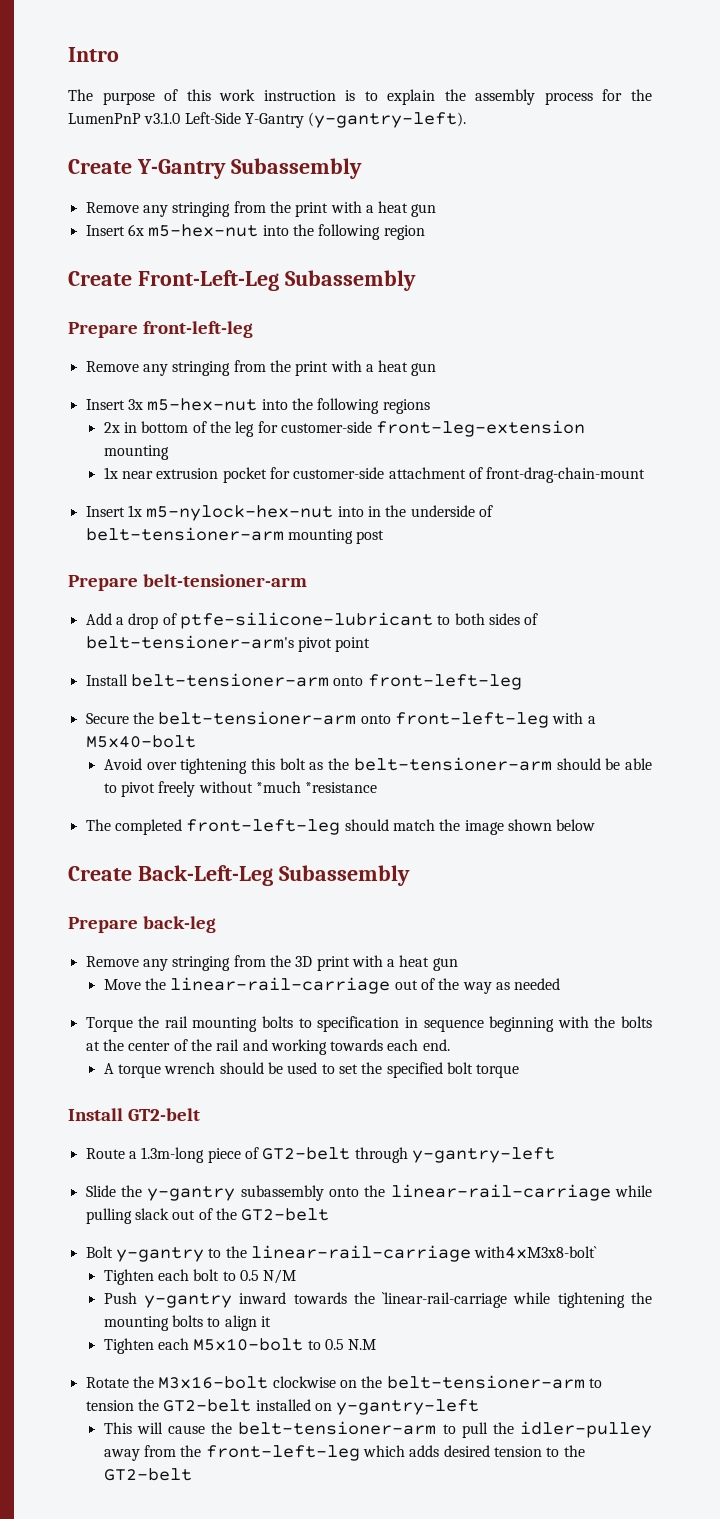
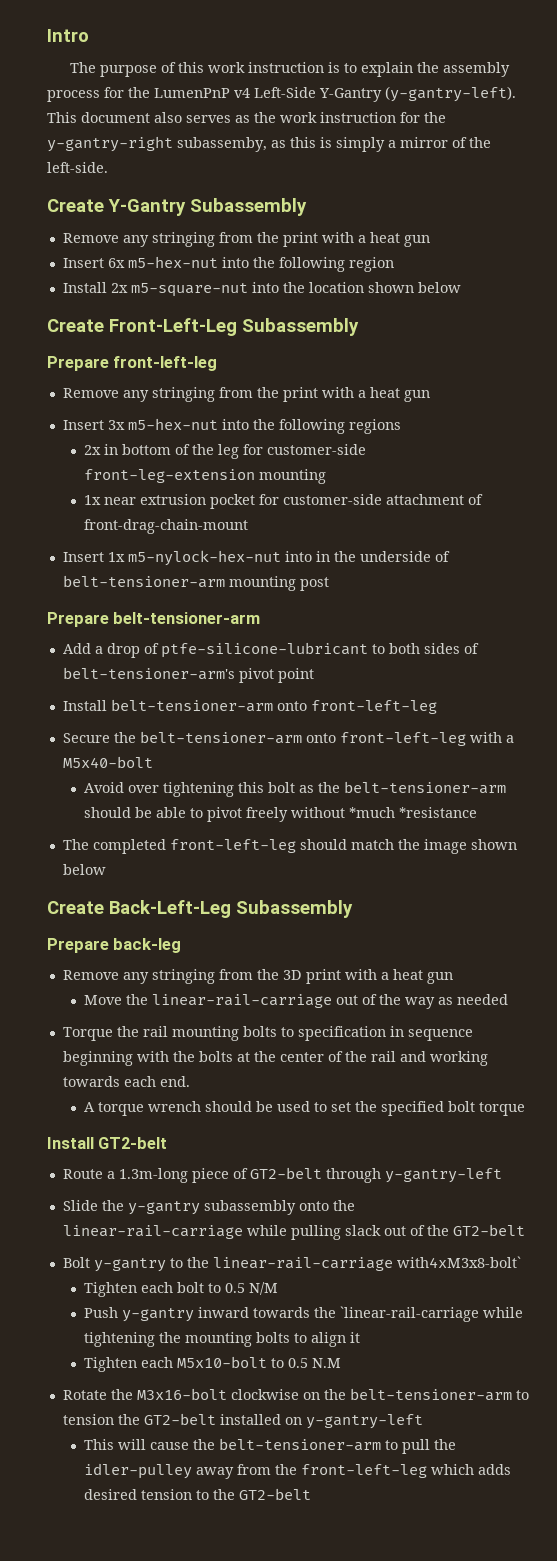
- The purpose of this work instruction is to explain the assembly process for the LumenPnP v3.1.0 Left-Side Y-Gantry (y-gantry-left).
+ The purpose of this work instruction is to explain the assembly process for the LumenPnP v4 Left-Side Y-Gantry (y-gantry-left). This document also serves as the work instruction for the y-gantry-right subassemby, as this is simply a mirror of the left-side.
+ Install 2x m5-square-nut into the location shown below

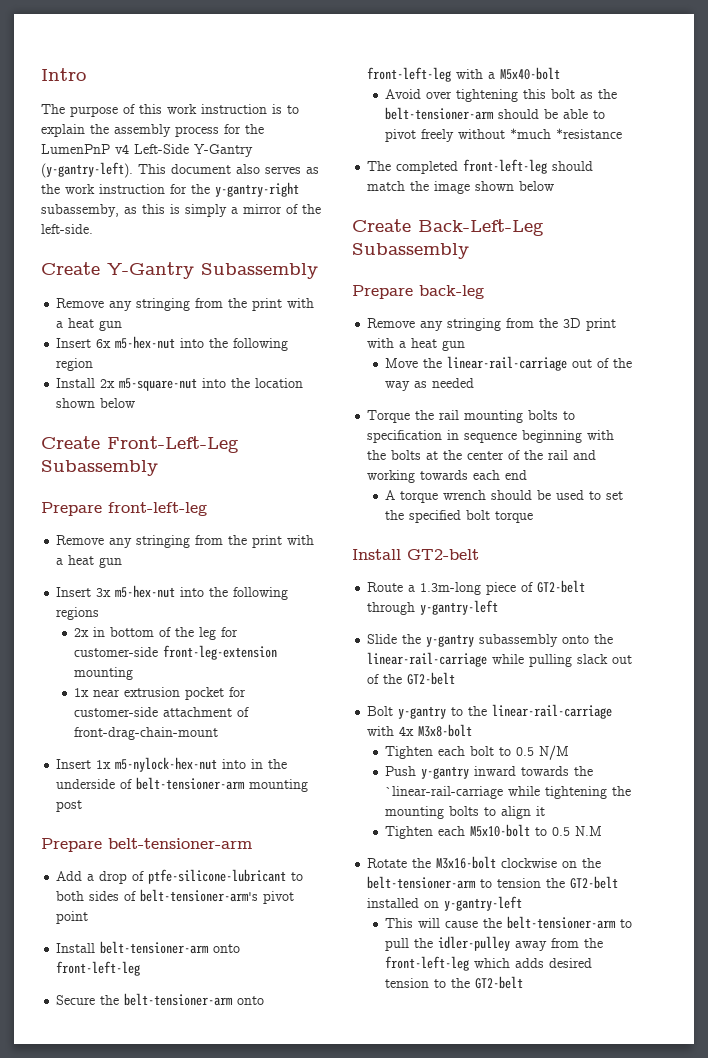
- Torque the rail mounting bolts to specification in sequence beginning with the bolts at the center of the rail and working towards each end.
+ Torque the rail mounting bolts to specification in sequence beginning with the bolts at the center of the rail and working towards each end
- Bolt y-gantry to the linear-rail-carriage with4xM3x8-bolt`
+ Bolt y-gantry to the linear-rail-carriage with 4x M3x8-bolt

